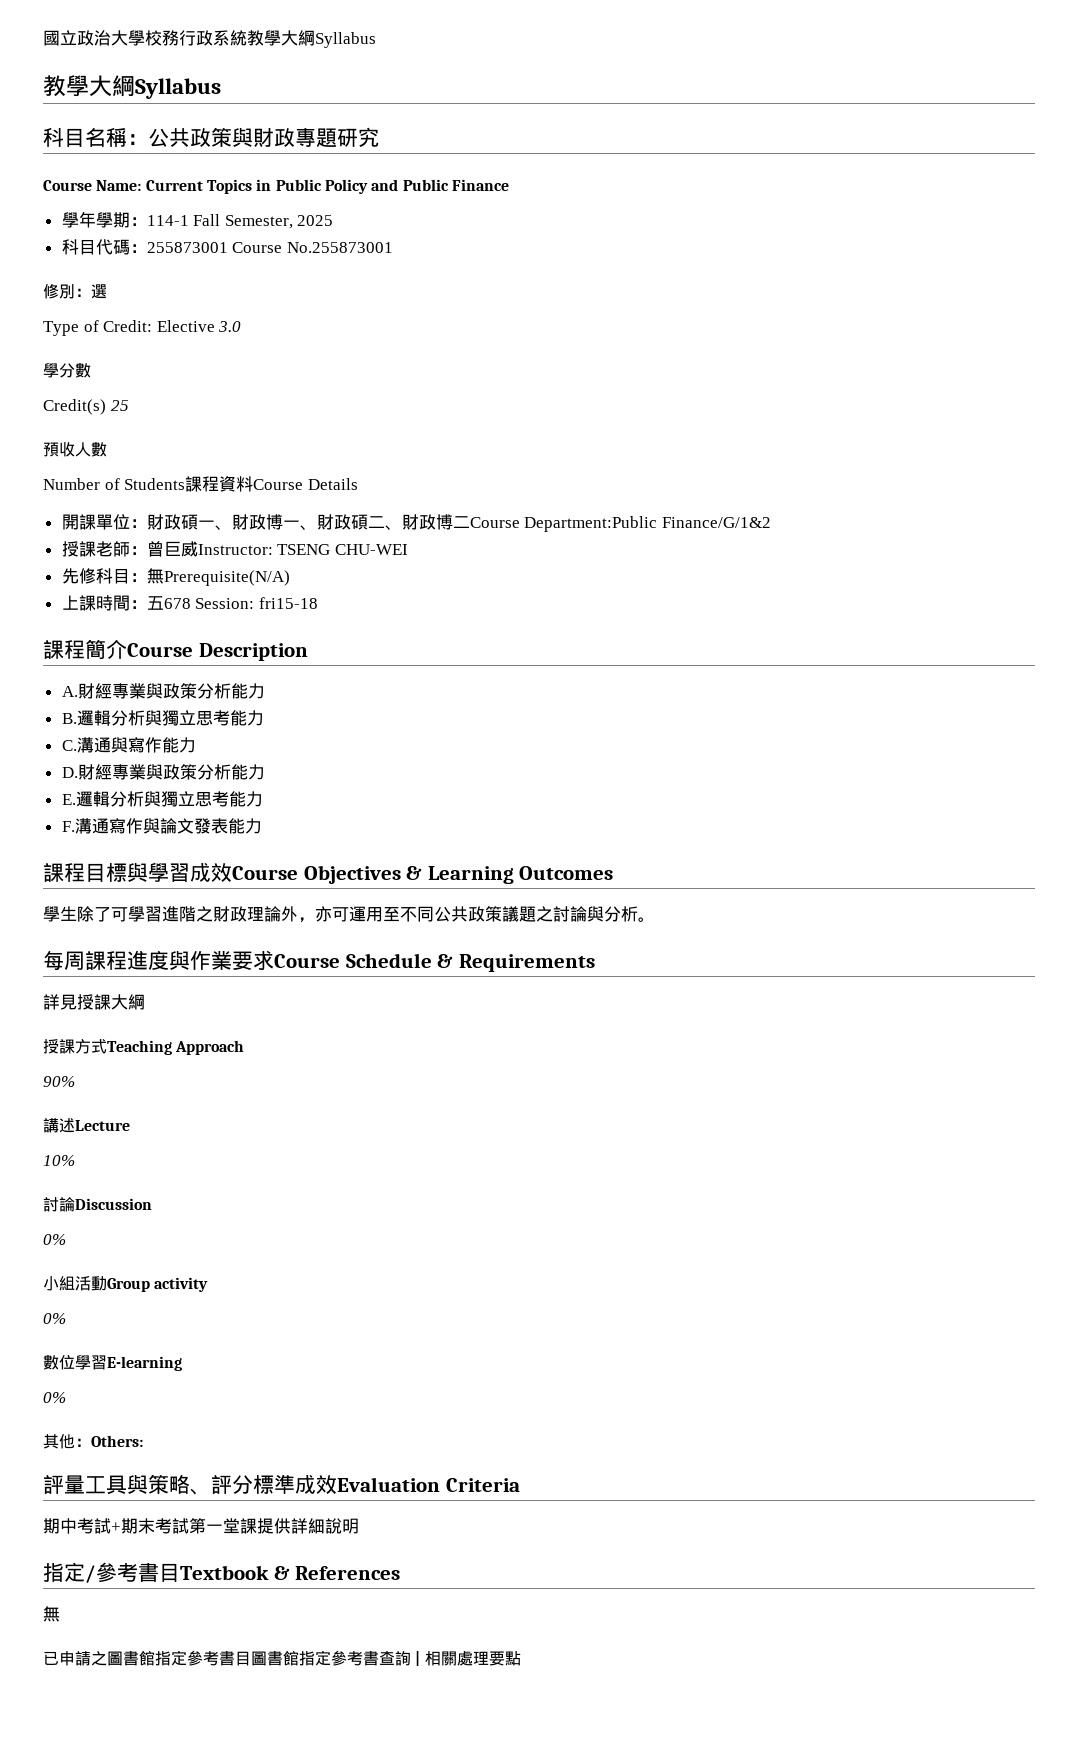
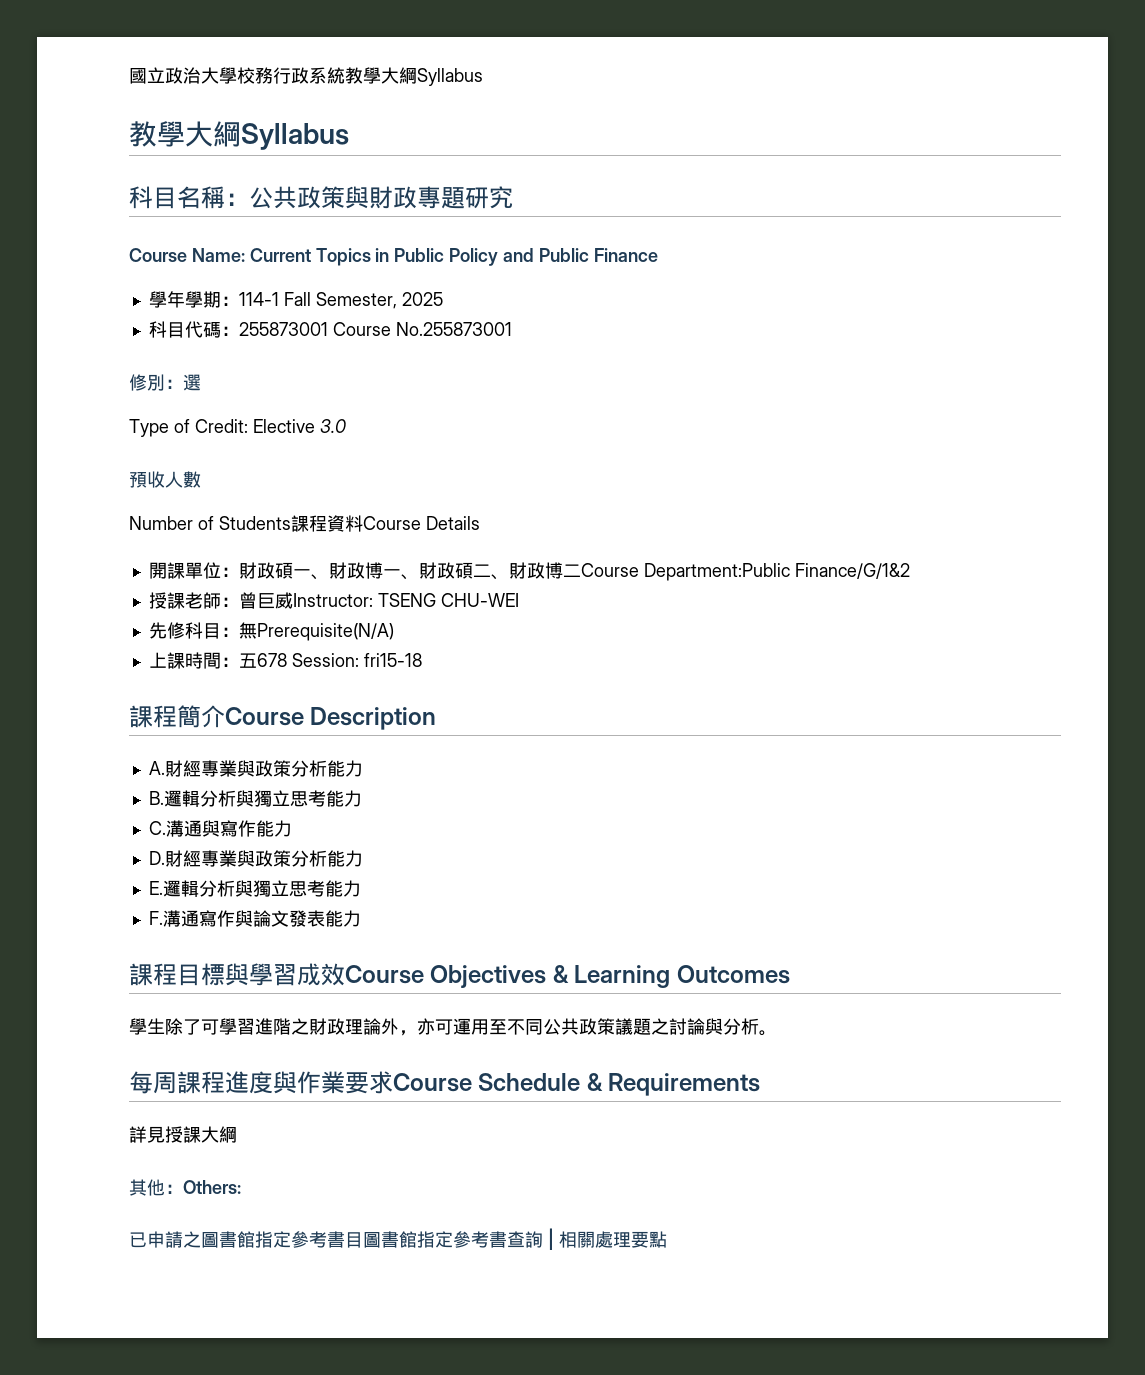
- 學分數
- Credit(s) 25
- 授課方式Teaching Approach
- 90%
- 講述Lecture
- 10%
- 討論Discussion
- 0%
- 小組活動Group activity
- 0%
- 數位學習E-learning
- 0%
  其他：Others:
- 評量工具與策略、評分標準成效Evaluation Criteria
- 期中考試+期末考試第一堂課提供詳細說明
- 指定/參考書目Textbook & References
- 無

